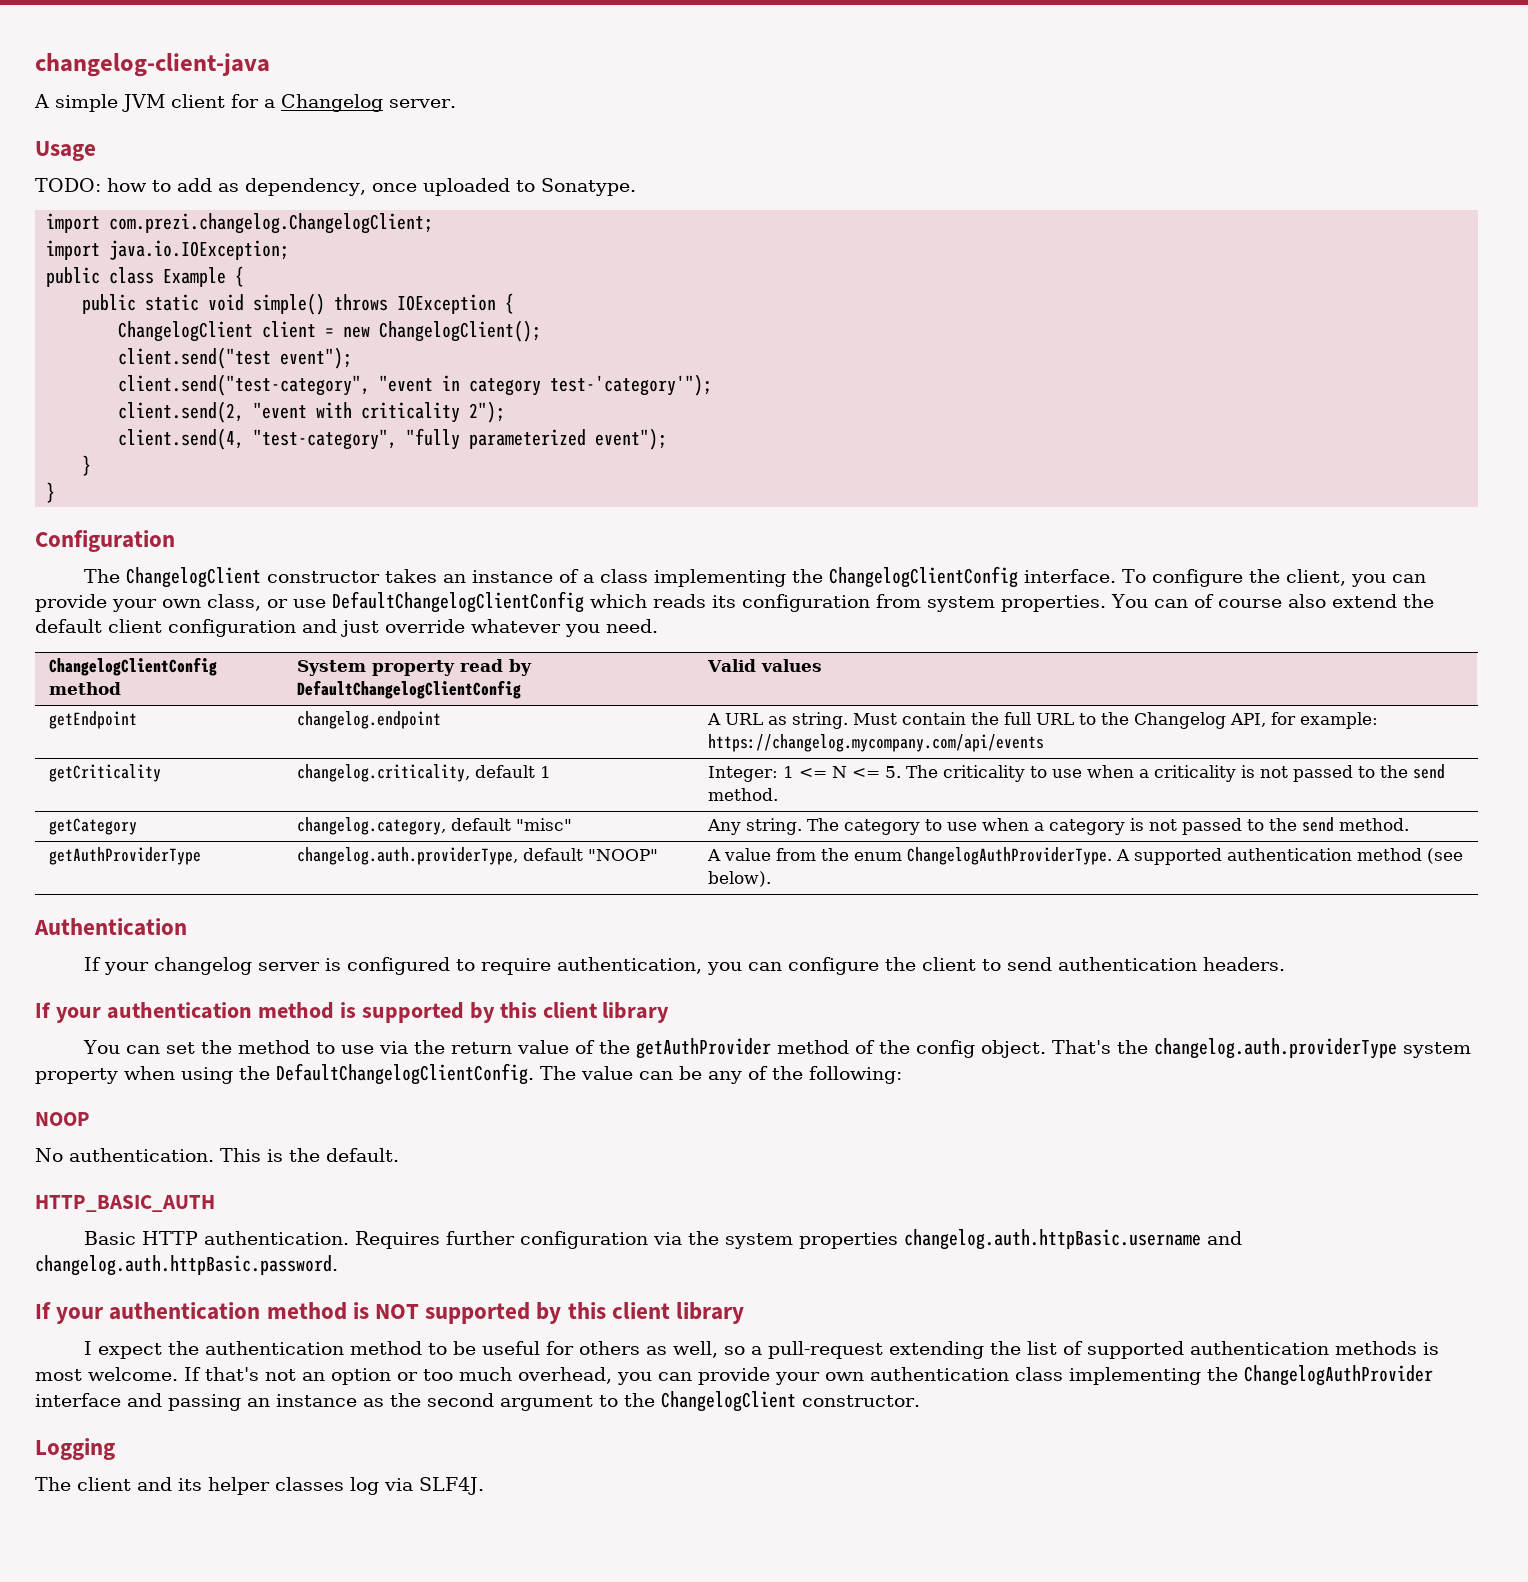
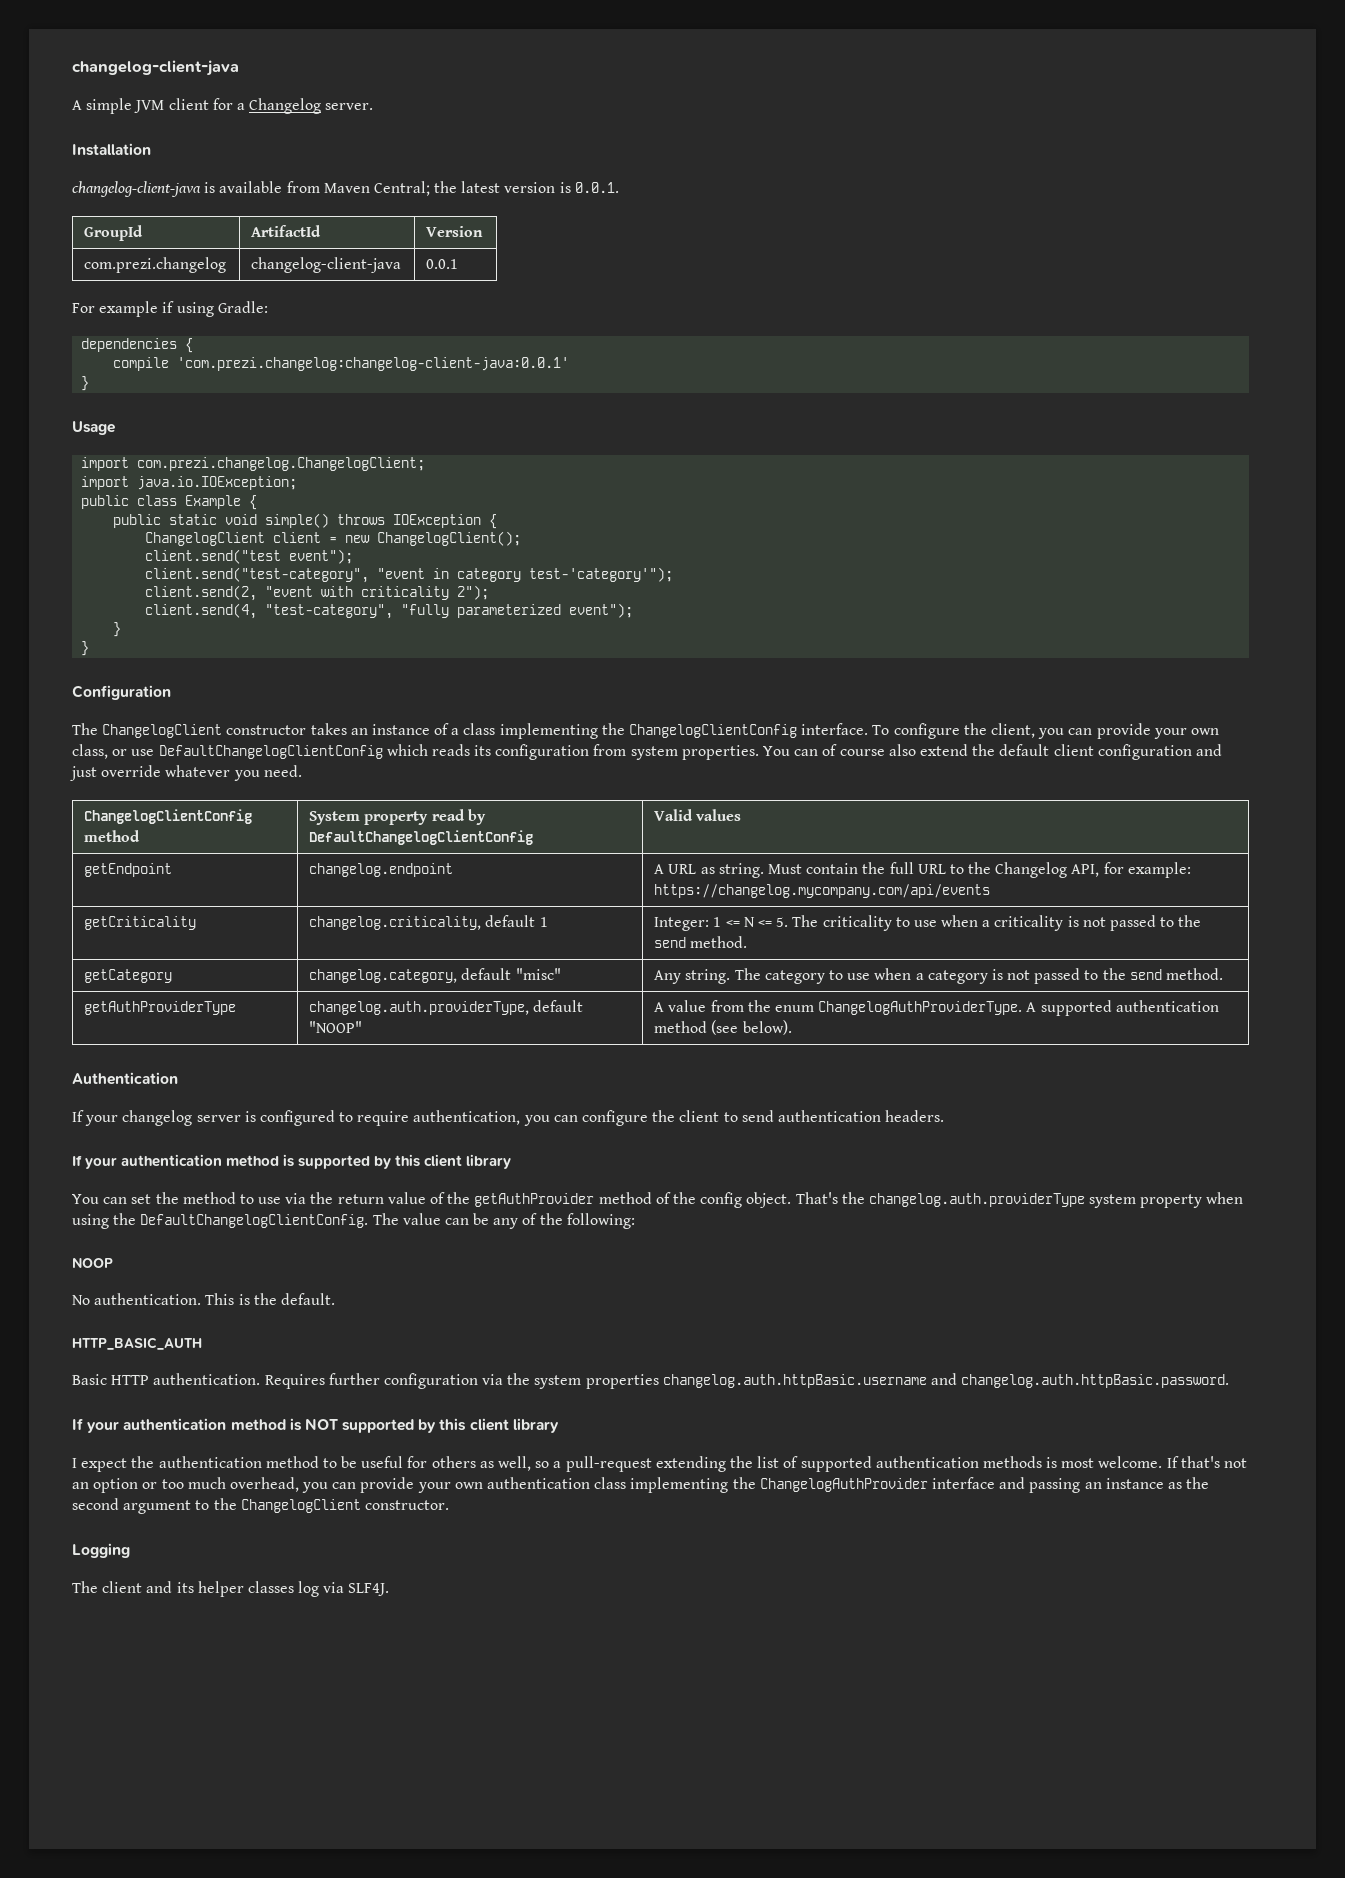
+ Installation
+ changelog-client-java is available from Maven Central; the latest version is 0.0.1.
+ GroupId | ArtifactId | Version
+ com.prezi.changelog | changelog-client-java | 0.0.1
+ For example if using Gradle:
+ dependencies {
+ compile 'com.prezi.changelog:changelog-client-java:0.0.1'
+ }
  Usage
- TODO: how to add as dependency, once uploaded to Sonatype.

